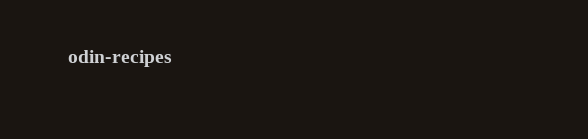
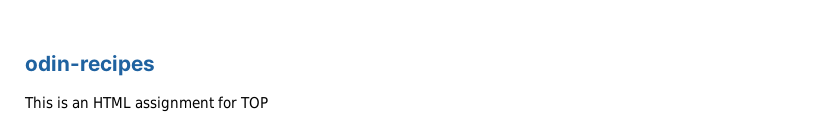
+ This is an HTML assignment for TOP

